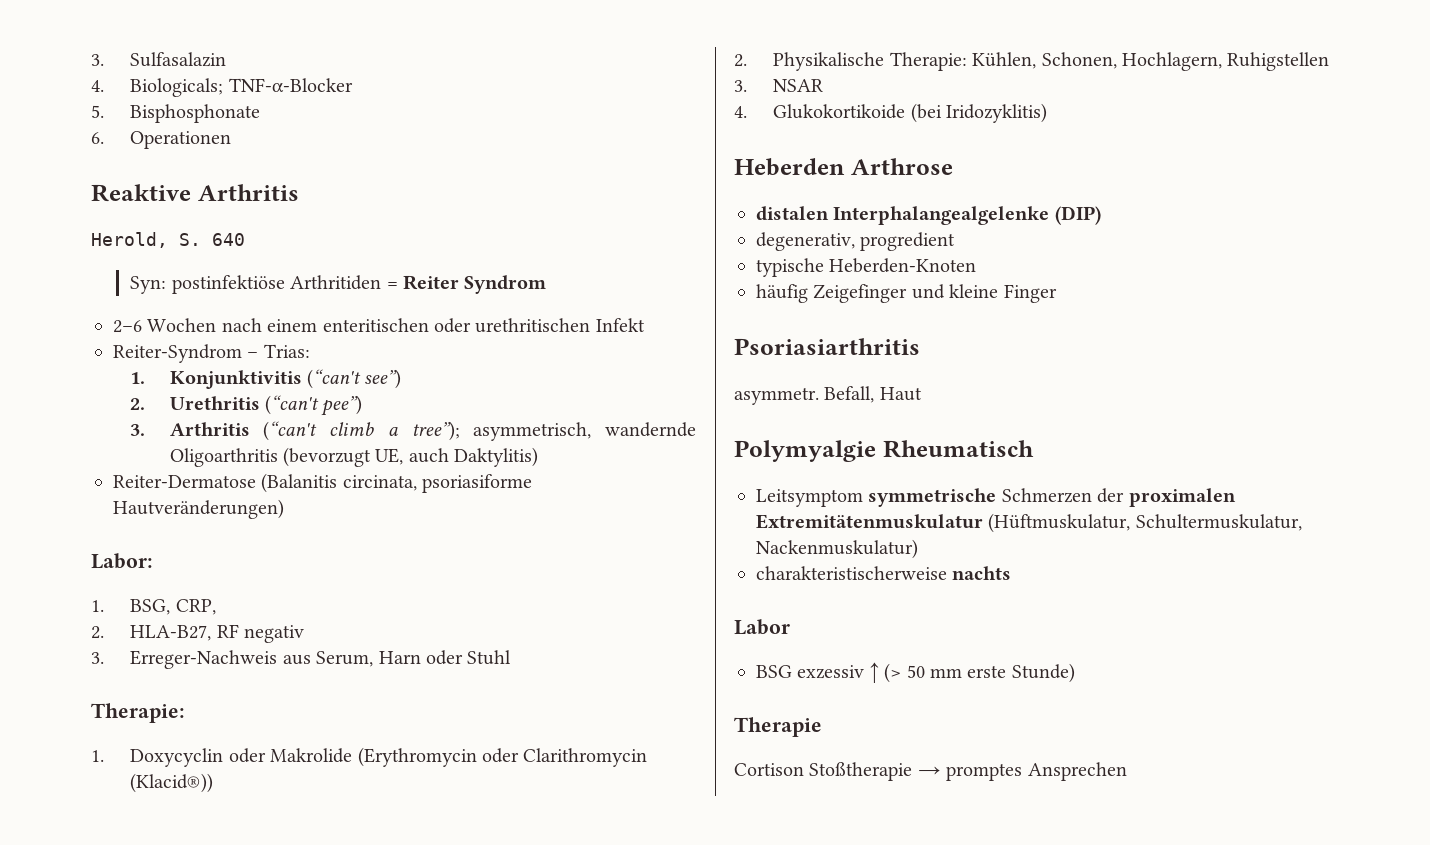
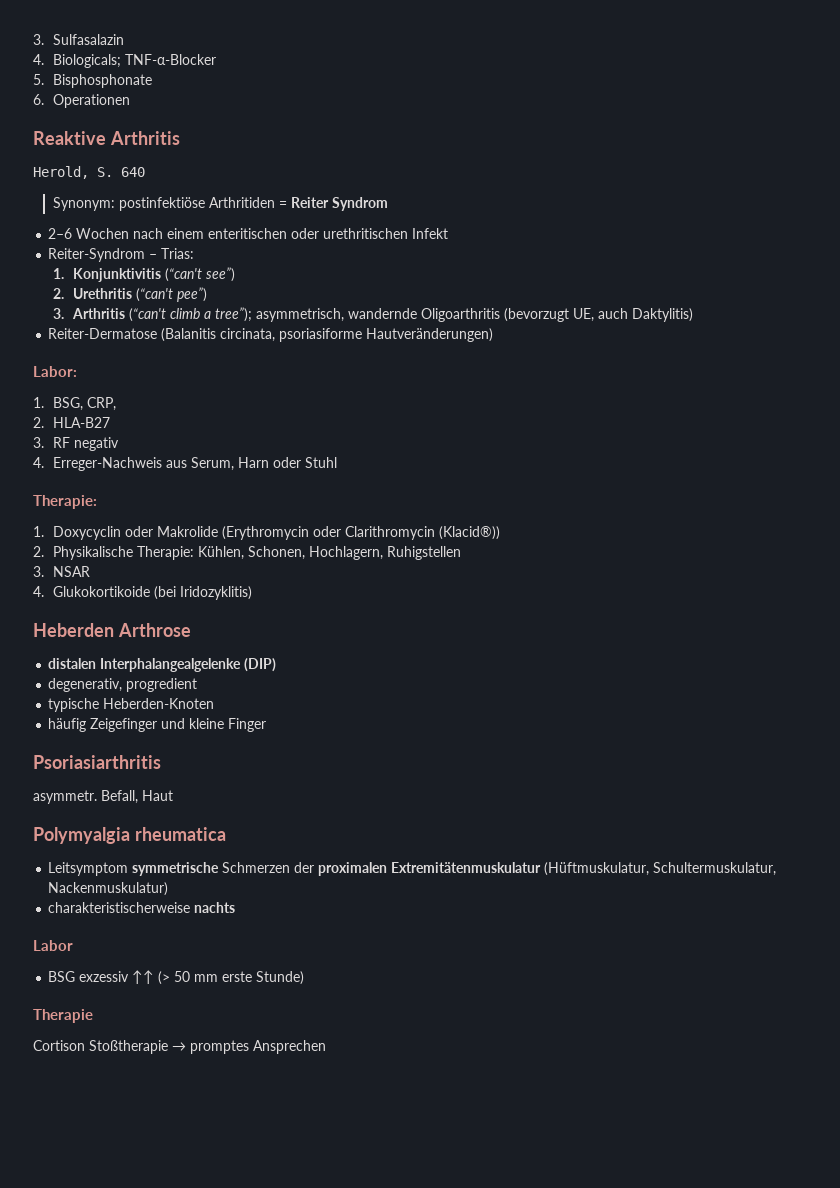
- Syn: postinfektiöse Arthritiden = Reiter Syndrom
+ Synonym: postinfektiöse Arthritiden = Reiter Syndrom
- 2. HLA-B27, RF negativ
+ 2. HLA-B27
+ 3. RF negativ
- 3. Erreger-Nachweis aus Serum, Harn oder Stuhl
+ 4. Erreger-Nachweis aus Serum, Harn oder Stuhl
- Polymyalgie Rheumatisch
+ Polymyalgia rheumatica
- BSG exzessiv ↑ (> 50 mm erste Stunde)
+ BSG exzessiv ↑↑ (> 50 mm erste Stunde)

